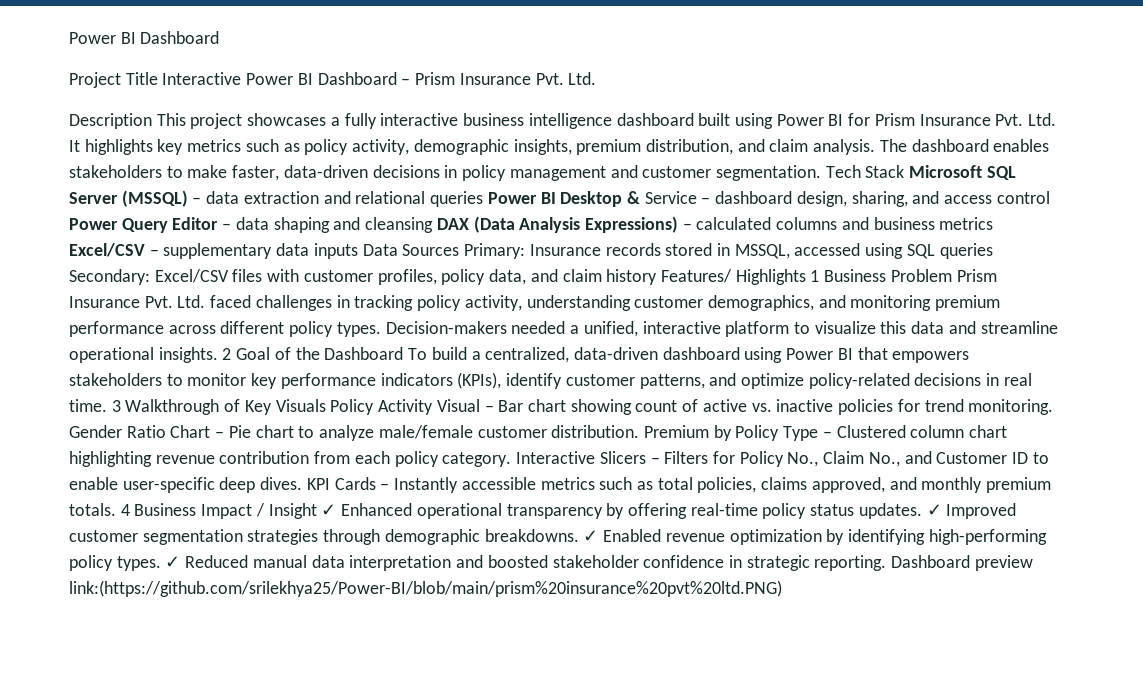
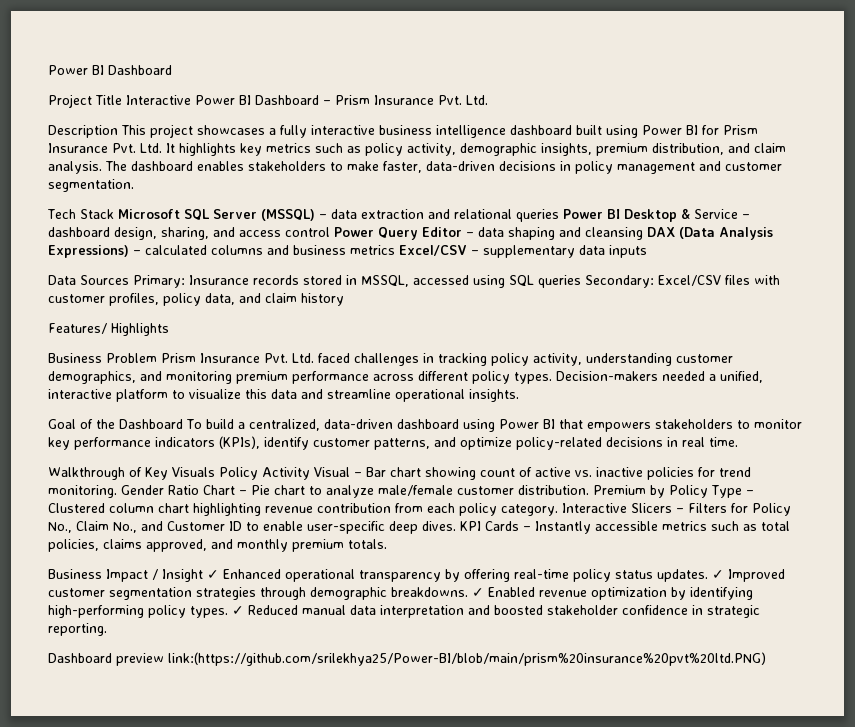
- The dashboard enables stakeholders to make faster, data-driven decisions in policy management and customer segmentation. Tech Stack Microsoft SQL Server (MSSQL) – data extraction and relational queries Power BI Desktop & Service – dashboard design, sharing, and access control Power Query Editor – data shaping and cleansing DAX (Data Analysis Expressions) – calculated columns and business metrics Excel/CSV – supplementary data inputs Data Sources Primary:
+ The dashboard enables stakeholders to make faster, data-driven decisions in policy management and customer segmentation.
+ Tech Stack Microsoft SQL Server (MSSQL) – data extraction and relational queries Power BI Desktop & Service – dashboard design, sharing, and access control Power Query Editor – data shaping and cleansing DAX (Data Analysis Expressions) – calculated columns and business metrics Excel/CSV – supplementary data inputs
+ Data Sources Primary:
- Excel/CSV files with customer profiles, policy data, and claim history Features/ Highlights 1 Business Problem Prism Insurance Pvt. Ltd. faced challenges in tracking policy activity, understanding customer demographics, and monitoring premium performance across different policy types.
+ Excel/CSV files with customer profiles, policy data, and claim history
+ Features/ Highlights
+ Business Problem Prism Insurance Pvt. Ltd. faced challenges in tracking policy activity, understanding customer demographics, and monitoring premium performance across different policy types.
- Decision-makers needed a unified, interactive platform to visualize this data and streamline operational insights. 2 Goal of the Dashboard To build a centralized, data-driven dashboard using Power BI that empowers stakeholders to monitor key performance indicators (KPIs), identify customer patterns, and optimize policy-related decisions in real time. 3 Walkthrough of Key Visuals Policy Activity Visual – Bar chart showing count of active vs. inactive policies for trend monitoring.
+ Decision-makers needed a unified, interactive platform to visualize this data and streamline operational insights.
+ Goal of the Dashboard To build a centralized, data-driven dashboard using Power BI that empowers stakeholders to monitor key performance indicators (KPIs), identify customer patterns, and optimize policy-related decisions in real time.
+ Walkthrough of Key Visuals Policy Activity Visual – Bar chart showing count of active vs. inactive policies for trend monitoring.
- KPI Cards – Instantly accessible metrics such as total policies, claims approved, and monthly premium totals. 4 Business Impact / Insight ✓ Enhanced operational transparency by offering real-time policy status updates.
+ KPI Cards – Instantly accessible metrics such as total policies, claims approved, and monthly premium totals.
+ Business Impact / Insight ✓ Enhanced operational transparency by offering real-time policy status updates.
- ✓ Reduced manual data interpretation and boosted stakeholder confidence in strategic reporting. Dashboard preview link:(https://github.com/srilekhya25/Power-BI/blob/main/prism%20insurance%20pvt%20ltd.PNG)
+ ✓ Reduced manual data interpretation and boosted stakeholder confidence in strategic reporting.
+ Dashboard preview link:(https://github.com/srilekhya25/Power-BI/blob/main/prism%20insurance%20pvt%20ltd.PNG)

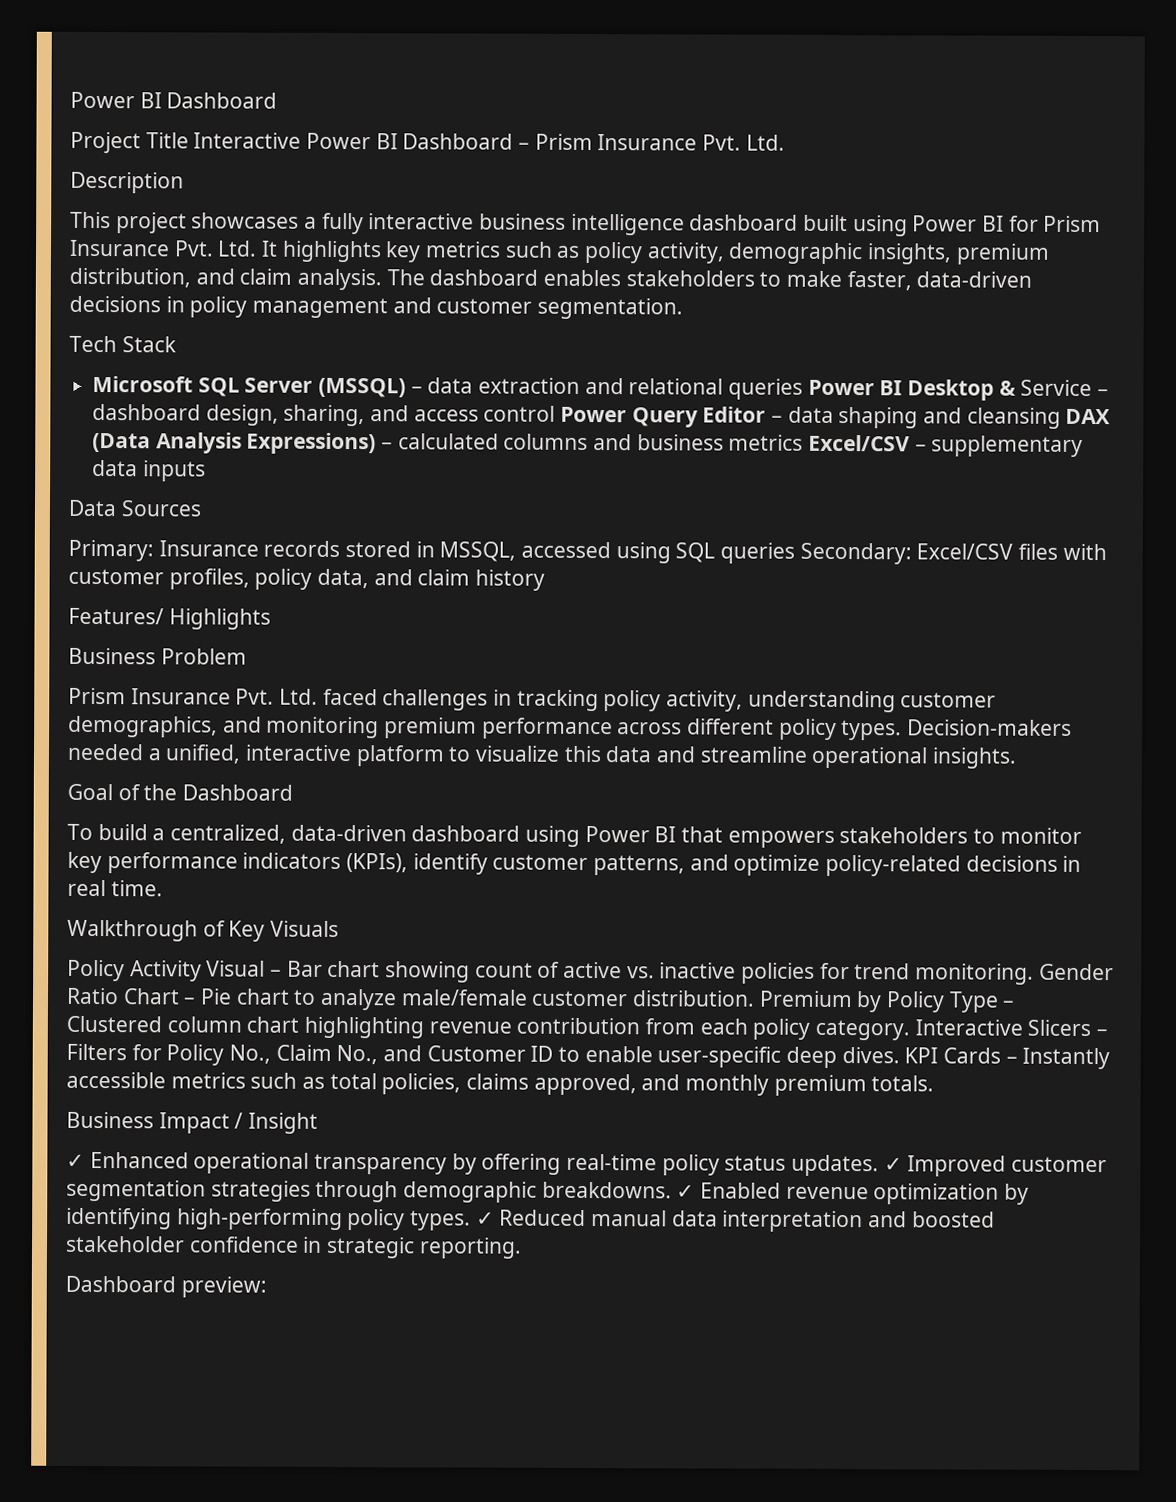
- Description This project showcases a fully interactive business intelligence dashboard built using Power BI for Prism Insurance Pvt. Ltd. It highlights key metrics such as policy activity, demographic insights, premium distribution, and claim analysis.
+ Description
+ This project showcases a fully interactive business intelligence dashboard built using Power BI for Prism Insurance Pvt. Ltd. It highlights key metrics such as policy activity, demographic insights, premium distribution, and claim analysis.
- Tech Stack Microsoft SQL Server (MSSQL) – data extraction and relational queries Power BI Desktop & Service – dashboard design, sharing, and access control Power Query Editor – data shaping and cleansing DAX (Data Analysis Expressions) – calculated columns and business metrics Excel/CSV – supplementary data inputs
+ Tech Stack
+ Microsoft SQL Server (MSSQL) – data extraction and relational queries Power BI Desktop & Service – dashboard design, sharing, and access control Power Query Editor – data shaping and cleansing DAX (Data Analysis Expressions) – calculated columns and business metrics Excel/CSV – supplementary data inputs
- Data Sources Primary: Insurance records stored in MSSQL, accessed using SQL queries Secondary: Excel/CSV files with customer profiles, policy data, and claim history
+ Data Sources
+ Primary: Insurance records stored in MSSQL, accessed using SQL queries Secondary: Excel/CSV files with customer profiles, policy data, and claim history
- Business Problem Prism Insurance Pvt. Ltd. faced challenges in tracking policy activity, understanding customer demographics, and monitoring premium performance across different policy types.
+ Business Problem
+ Prism Insurance Pvt. Ltd. faced challenges in tracking policy activity, understanding customer demographics, and monitoring premium performance across different policy types.
- Goal of the Dashboard To build a centralized, data-driven dashboard using Power BI that empowers stakeholders to monitor key performance indicators (KPIs), identify customer patterns, and optimize policy-related decisions in real time.
+ Goal of the Dashboard
+ To build a centralized, data-driven dashboard using Power BI that empowers stakeholders to monitor key performance indicators (KPIs), identify customer patterns, and optimize policy-related decisions in real time.
- Walkthrough of Key Visuals Policy Activity Visual – Bar chart showing count of active vs. inactive policies for trend monitoring.
+ Walkthrough of Key Visuals
+ Policy Activity Visual – Bar chart showing count of active vs. inactive policies for trend monitoring.
- Business Impact / Insight ✓ Enhanced operational transparency by offering real-time policy status updates.
+ Business Impact / Insight
+ ✓ Enhanced operational transparency by offering real-time policy status updates.
- Dashboard preview link:(https://github.com/srilekhya25/Power-BI/blob/main/prism%20insurance%20pvt%20ltd.PNG)
+ Dashboard preview:

